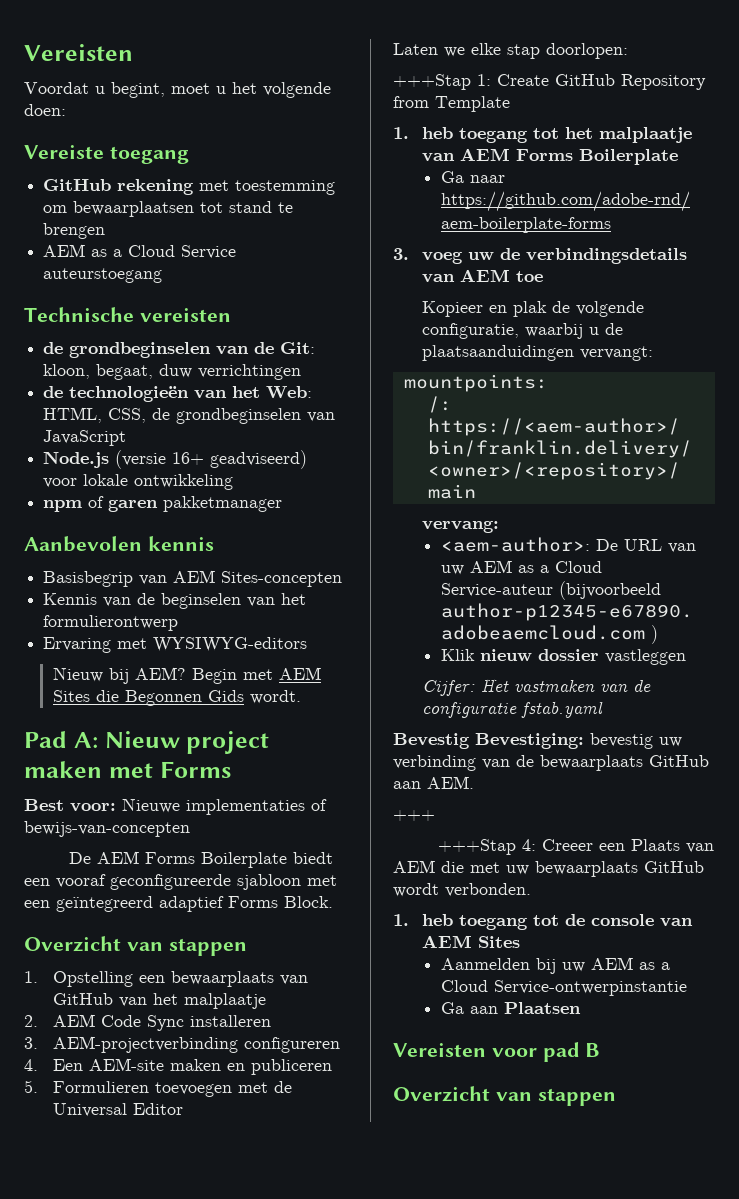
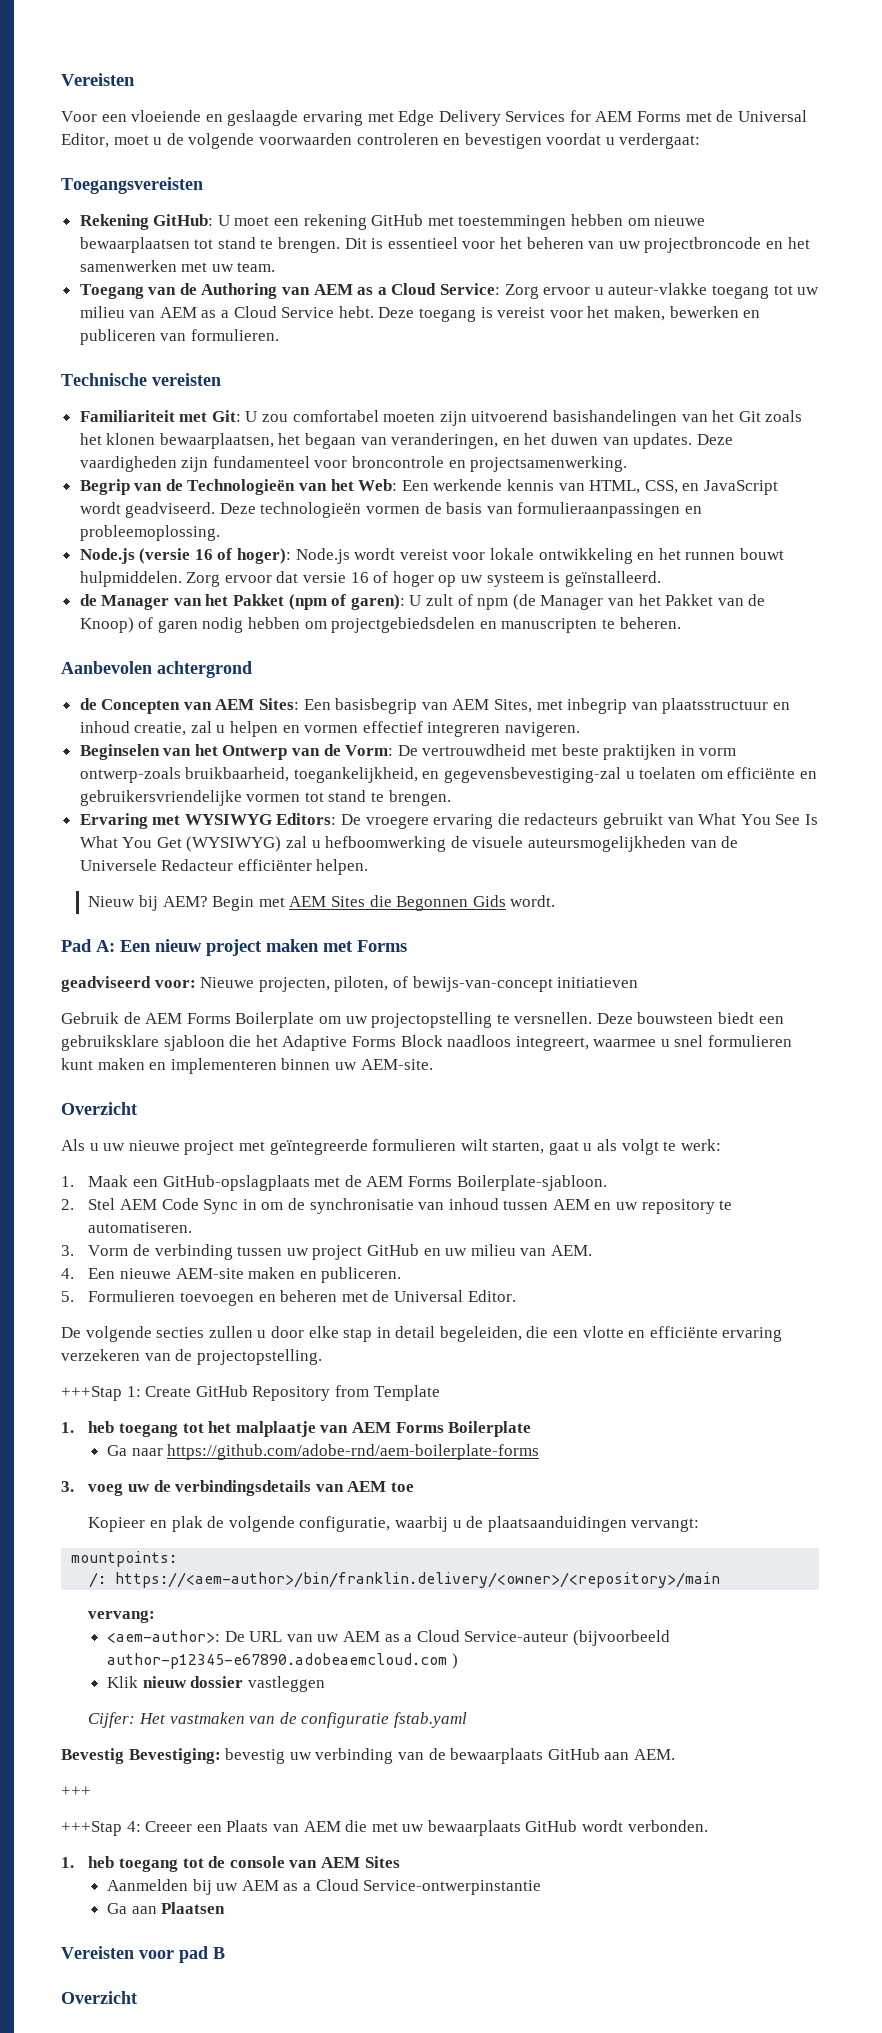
- Voordat u begint, moet u het volgende doen:
- Vereiste toegang
- GitHub rekening met toestemming om bewaarplaatsen tot stand te brengen
- AEM as a Cloud Service auteurstoegang
+ Voor een vloeiende en geslaagde ervaring met Edge Delivery Services for AEM Forms met de Universal Editor, moet u de volgende voorwaarden controleren en bevestigen voordat u verdergaat:
+ Toegangsvereisten
+ Rekening GitHub: U moet een rekening GitHub met toestemmingen hebben om nieuwe bewaarplaatsen tot stand te brengen. Dit is essentieel voor het beheren van uw projectbroncode en het samenwerken met uw team.
+ Toegang van de Authoring van AEM as a Cloud Service: Zorg ervoor u auteur-vlakke toegang tot uw milieu van AEM as a Cloud Service hebt. Deze toegang is vereist voor het maken, bewerken en publiceren van formulieren.
  Technische vereisten
- de grondbeginselen van de Git: kloon, begaat, duw verrichtingen
- de technologieën van het Web: HTML, CSS, de grondbeginselen van JavaScript
- Node.js (versie 16+ geadviseerd) voor lokale ontwikkeling
- npm of garen pakketmanager
- Aanbevolen kennis
- Basisbegrip van AEM Sites-concepten
- Kennis van de beginselen van het formulierontwerp
- Ervaring met WYSIWYG-editors
+ Familiariteit met Git: U zou comfortabel moeten zijn uitvoerend basishandelingen van het Git zoals het klonen bewaarplaatsen, het begaan van veranderingen, en het duwen van updates. Deze vaardigheden zijn fundamenteel voor broncontrole en projectsamenwerking.
+ Begrip van de Technologieën van het Web: Een werkende kennis van HTML, CSS, en JavaScript wordt geadviseerd. Deze technologieën vormen de basis van formulieraanpassingen en probleemoplossing.
+ Node.js (versie 16 of hoger): Node.js wordt vereist voor lokale ontwikkeling en het runnen bouwt hulpmiddelen. Zorg ervoor dat versie 16 of hoger op uw systeem is geïnstalleerd.
+ de Manager van het Pakket (npm of garen): U zult of npm (de Manager van het Pakket van de Knoop) of garen nodig hebben om projectgebiedsdelen en manuscripten te beheren.
+ Aanbevolen achtergrond
+ de Concepten van AEM Sites: Een basisbegrip van AEM Sites, met inbegrip van plaatsstructuur en inhoud creatie, zal u helpen en vormen effectief integreren navigeren.
+ Beginselen van het Ontwerp van de Vorm: De vertrouwdheid met beste praktijken in vorm ontwerp-zoals bruikbaarheid, toegankelijkheid, en gegevensbevestiging-zal u toelaten om efficiënte en gebruikersvriendelijke vormen tot stand te brengen.
+ Ervaring met WYSIWYG Editors: De vroegere ervaring die redacteurs gebruikt van What You See Is What You Get (WYSIWYG) zal u hefboomwerking de visuele auteursmogelijkheden van de Universele Redacteur efficiënter helpen.
- Pad A: Nieuw project maken met Forms
+ Pad A: Een nieuw project maken met Forms
- Best voor: Nieuwe implementaties of bewijs-van-concepten
- De AEM Forms Boilerplate biedt een vooraf geconfigureerde sjabloon met een geïntegreerd adaptief Forms Block.
- Overzicht van stappen
- 1. Opstelling een bewaarplaats van GitHub van het malplaatje
+ geadviseerd voor: Nieuwe projecten, piloten, of bewijs-van-concept initiatieven
+ Gebruik de AEM Forms Boilerplate om uw projectopstelling te versnellen. Deze bouwsteen biedt een gebruiksklare sjabloon die het Adaptive Forms Block naadloos integreert, waarmee u snel formulieren kunt maken en implementeren binnen uw AEM-site.
+ Overzicht
+ Als u uw nieuwe project met geïntegreerde formulieren wilt starten, gaat u als volgt te werk:
+ 1. Maak een GitHub-opslagplaats met de AEM Forms Boilerplate-sjabloon.
- 2. AEM Code Sync installeren
- 3. AEM-projectverbinding configureren
+ 2. Stel AEM Code Sync in om de synchronisatie van inhoud tussen AEM en uw repository te automatiseren.
+ 3. Vorm de verbinding tussen uw project GitHub en uw milieu van AEM.
- 4. Een AEM-site maken en publiceren
+ 4. Een nieuwe AEM-site maken en publiceren.
- 5. Formulieren toevoegen met de Universal Editor
- Laten we elke stap doorlopen:
+ 5. Formulieren toevoegen en beheren met de Universal Editor.
+ De volgende secties zullen u door elke stap in detail begeleiden, die een vlotte en efficiënte ervaring verzekeren van de projectopstelling.
  Vereisten voor pad B
- Overzicht van stappen
+ Overzicht

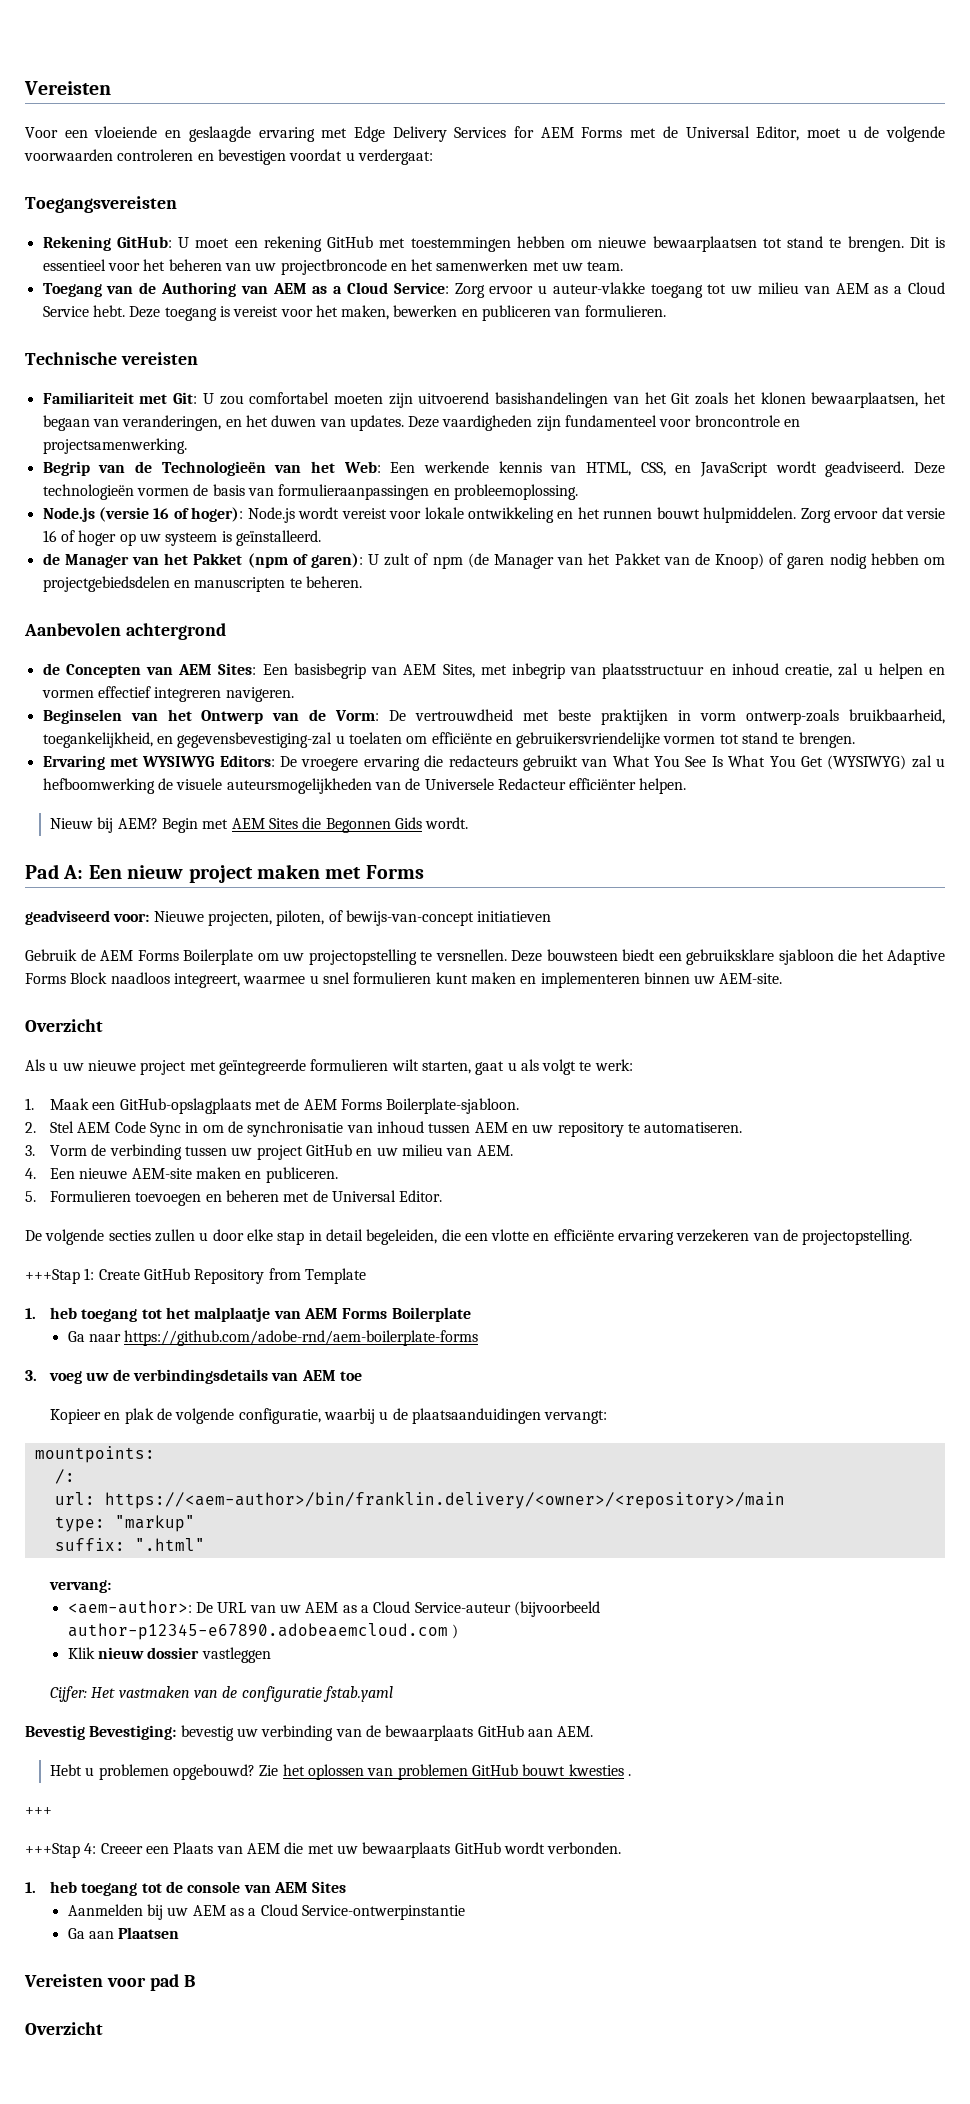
- /: https://<aem-author>/bin/franklin.delivery/<owner>/<repository>/main
+ /:
+ url: https://<aem-author>/bin/franklin.delivery/<owner>/<repository>/main
+ type: "markup"
+ suffix: ".html"
+ Hebt u problemen opgebouwd? Zie het oplossen van problemen GitHub bouwt kwesties .

